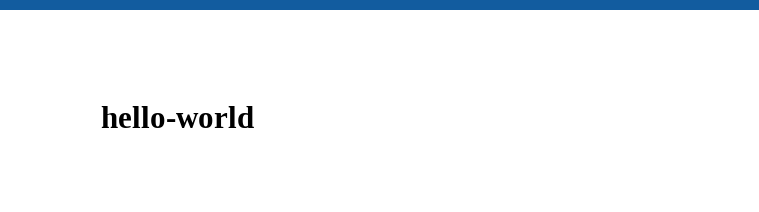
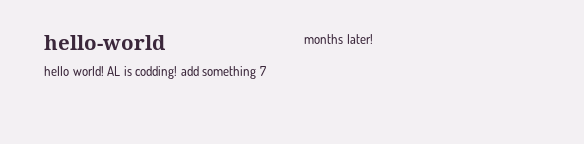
+ hello world! AL is codding! add something 7 months later!

